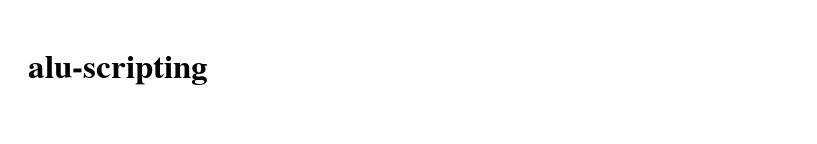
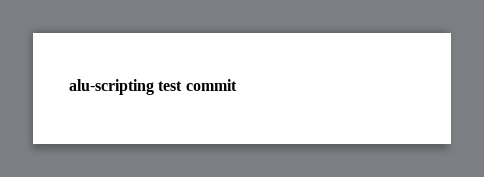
- alu-scripting
+ alu-scripting test commit

